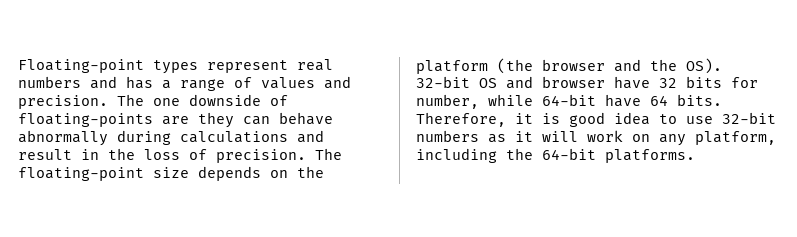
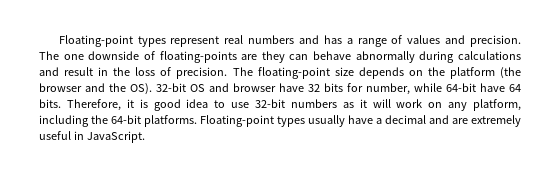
+ Floating-point types usually have a decimal and are extremely useful in JavaScript.

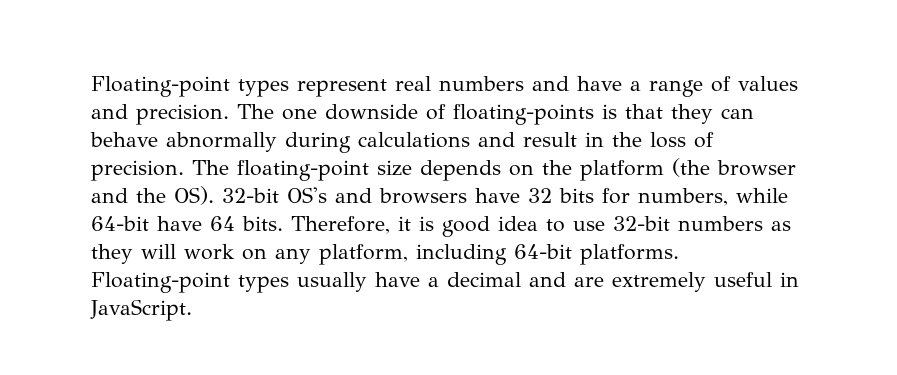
- Floating-point types represent real numbers and has a range of values and precision.
+ Floating-point types represent real numbers and have a range of values and precision.
- The one downside of floating-points are they can behave abnormally during calculations and result in the loss of precision.
+ The one downside of floating-points is that they can behave abnormally during calculations and result in the loss of precision.
- The floating-point size depends on the platform (the browser and the OS). 32-bit OS and browser have 32 bits for number, while 64-bit have 64 bits.
+ The floating-point size depends on the platform (the browser and the OS). 32-bit OS's and browsers have 32 bits for numbers, while 64-bit have 64 bits.
- Therefore, it is good idea to use 32-bit numbers as it will work on any platform, including the 64-bit platforms.
+ Therefore, it is good idea to use 32-bit numbers as they will work on any platform, including 64-bit platforms.

